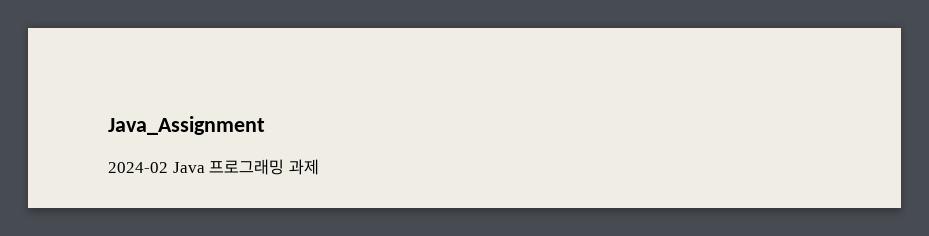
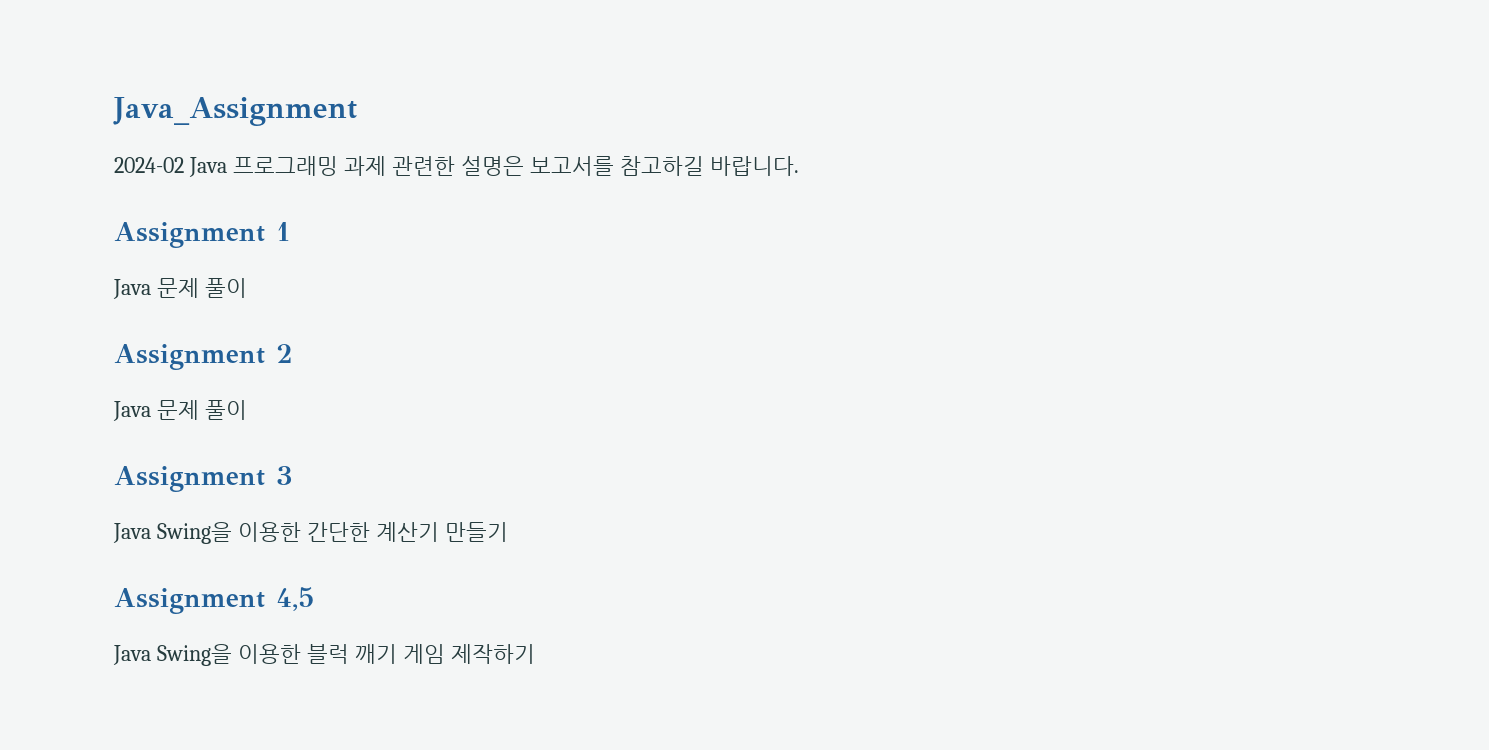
- 2024-02 Java 프로그래밍 과제
+ 2024-02 Java 프로그래밍 과제 관련한 설명은 보고서를 참고하길 바랍니다.
+ Assignment 1
+ Java 문제 풀이
+ Assignment 2
+ Java 문제 풀이
+ Assignment 3
+ Java Swing을 이용한 간단한 계산기 만들기
+ Assignment 4,5
+ Java Swing을 이용한 블럭 깨기 게임 제작하기

